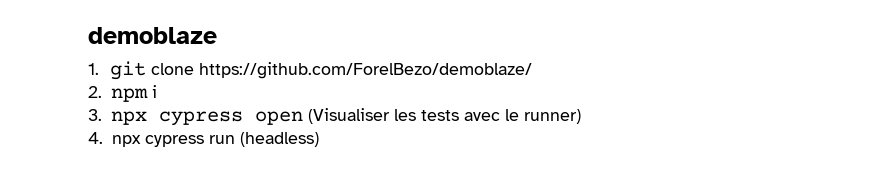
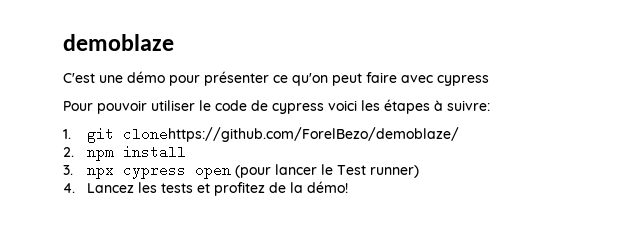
+ C'est une démo pour présenter ce qu'on peut faire avec cypress
+ Pour pouvoir utiliser le code de cypress voici les étapes à suivre:
- 1. git clone https://github.com/ForelBezo/demoblaze/
+ 1. git clonehttps://github.com/ForelBezo/demoblaze/
- 2. npm i
+ 2. npm install
- 3. npx cypress open (Visualiser les tests avec le runner)
- 4. npx cypress run (headless)
+ 3. npx cypress open (pour lancer le Test runner)
+ 4. Lancez les tests et profitez de la démo!

